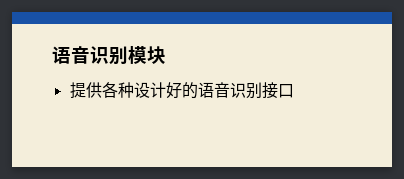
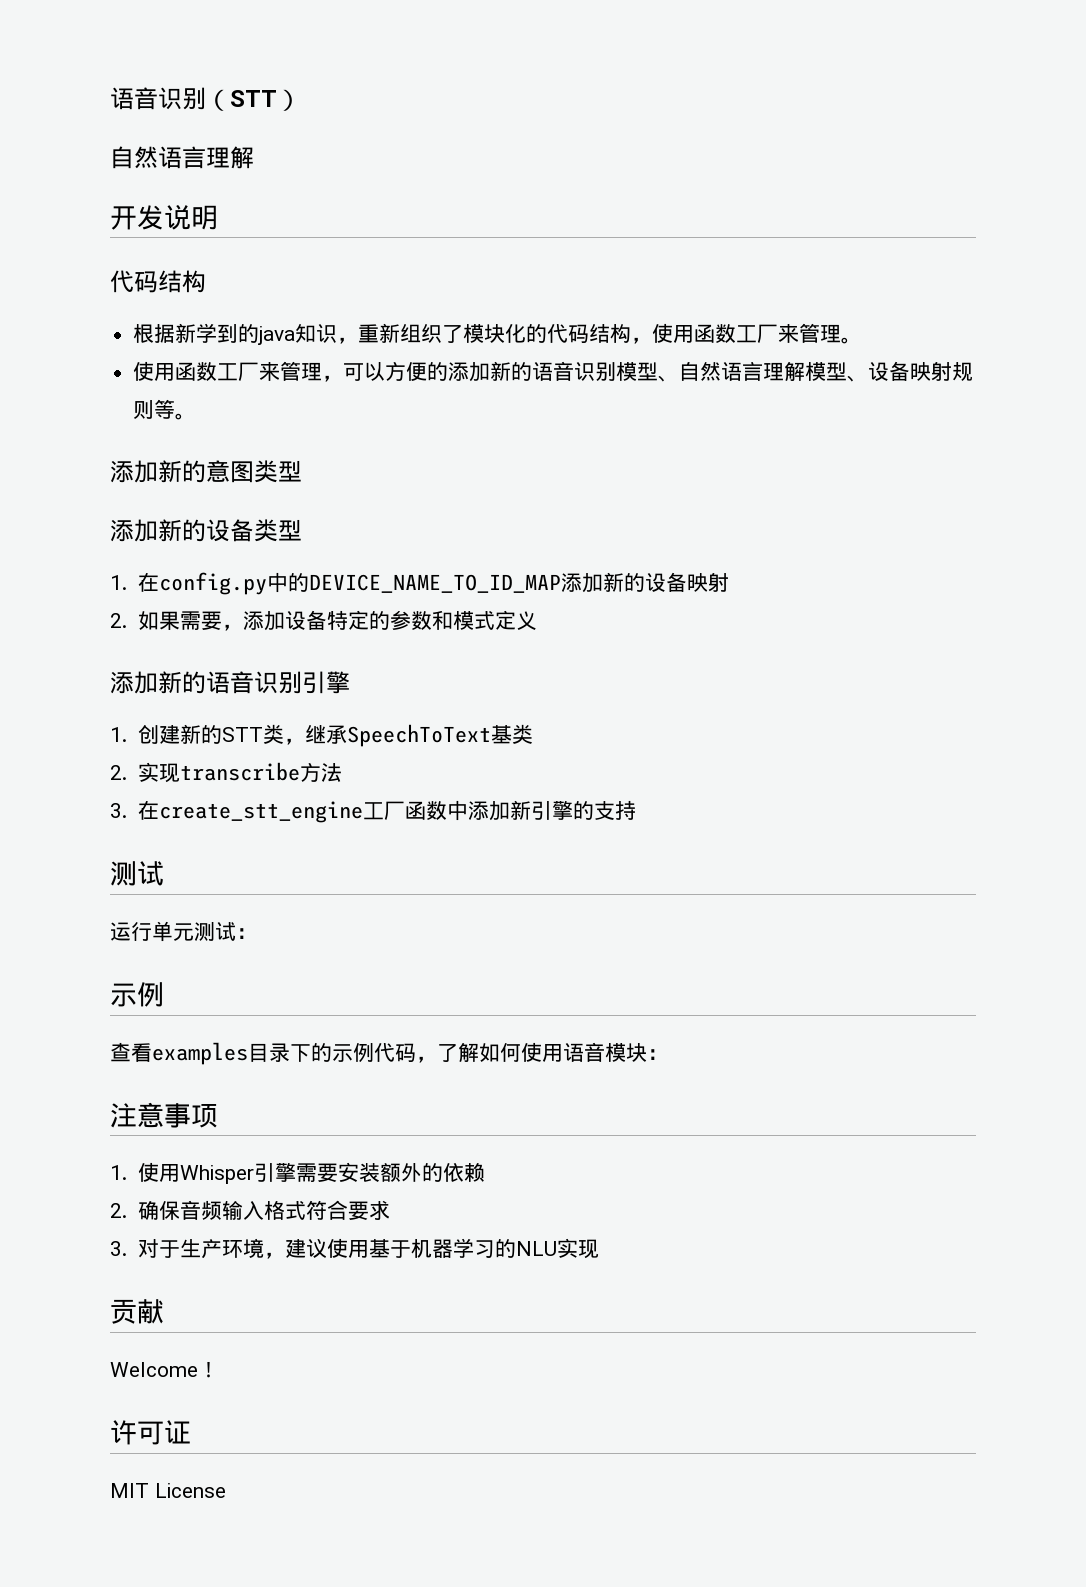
- 语音识别模块
- 提供各种设计好的语音识别接口
+ 语音识别（STT）
+ 自然语言理解
+ 开发说明
+ 代码结构
+ 根据新学到的java知识，重新组织了模块化的代码结构，使用函数工厂来管理。
+ 使用函数工厂来管理，可以方便的添加新的语音识别模型、自然语言理解模型、设备映射规则等。
+ 添加新的意图类型
+ 添加新的设备类型
+ 1.在config.py中的DEVICE_NAME_TO_ID_MAP添加新的设备映射
+ 2.如果需要，添加设备特定的参数和模式定义
+ 添加新的语音识别引擎
+ 1.创建新的STT类，继承SpeechToText基类
+ 2.实现transcribe方法
+ 3.在create_stt_engine工厂函数中添加新引擎的支持
+ 测试
+ 运行单元测试：
+ 示例
+ 查看examples目录下的示例代码，了解如何使用语音模块：
+ 注意事项
+ 1.使用Whisper引擎需要安装额外的依赖
+ 2.确保音频输入格式符合要求
+ 3.对于生产环境，建议使用基于机器学习的NLU实现
+ 贡献
+ Welcome！
+ 许可证
+ MIT License

